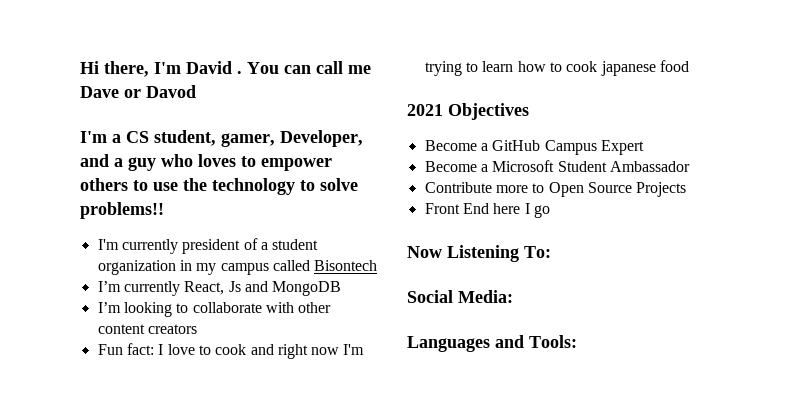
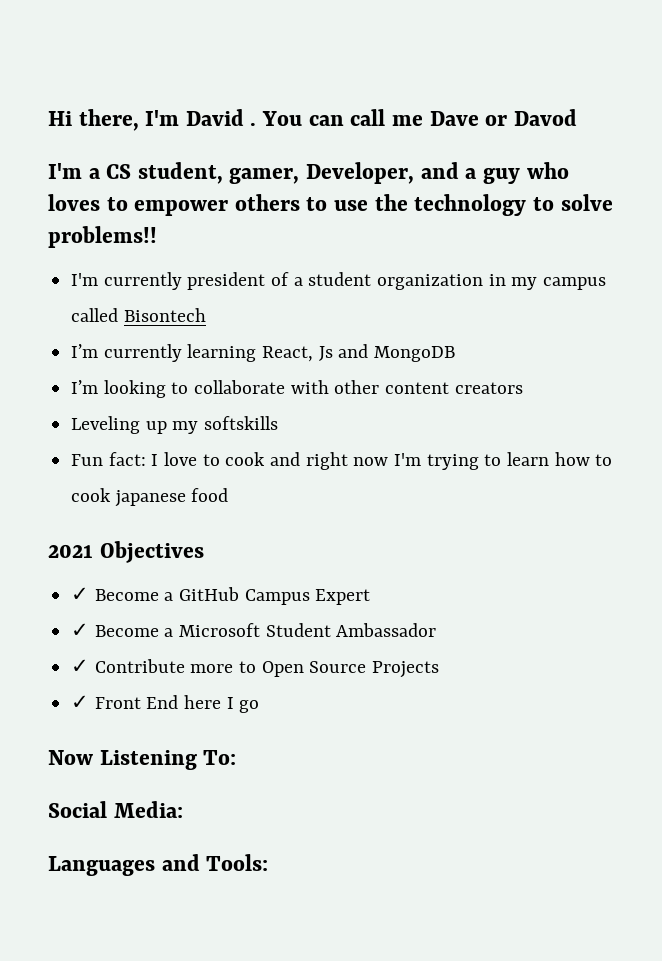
- I’m currently React, Js and MongoDB
+ I’m currently learning React, Js and MongoDB
+ Leveling up my softskills
- Become a GitHub Campus Expert
+ ✓ Become a GitHub Campus Expert
- Become a Microsoft Student Ambassador
+ ✓ Become a Microsoft Student Ambassador
- Contribute more to Open Source Projects
+ ✓ Contribute more to Open Source Projects
- Front End here I go
+ ✓ Front End here I go

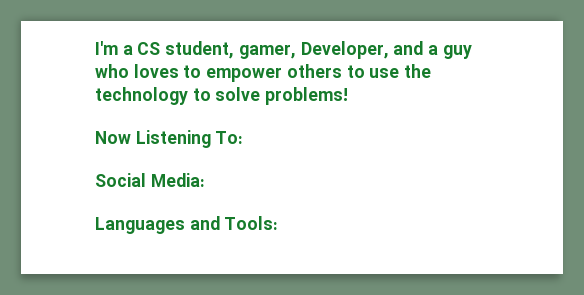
- Hi there, I'm David . You can call me Dave or Davod
- I'm a CS student, gamer, Developer, and a guy who loves to empower others to use the technology to solve problems!!
- I'm currently president of a student organization in my campus called Bisontech
- I’m currently learning React, Js and MongoDB
- I’m looking to collaborate with other content creators
- Leveling up my softskills
- Fun fact: I love to cook and right now I'm trying to learn how to cook japanese food
- 2021 Objectives
- ✓ Become a GitHub Campus Expert
- ✓ Become a Microsoft Student Ambassador
- ✓ Contribute more to Open Source Projects
- ✓ Front End here I go
+ I'm a CS student, gamer, Developer, and a guy who loves to empower others to use the technology to solve problems!

